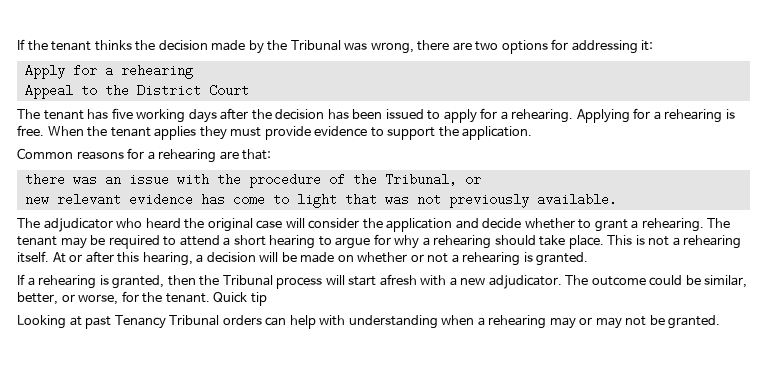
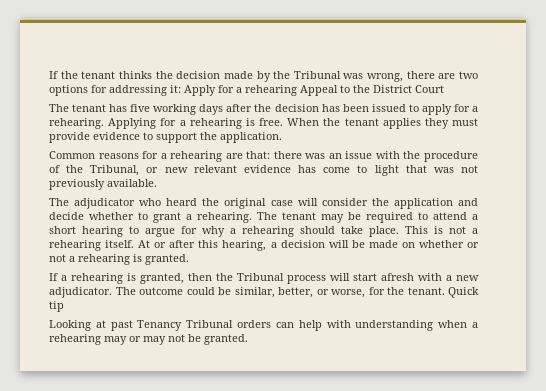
- If the tenant thinks the decision made by the Tribunal was wrong, there are two options for addressing it:
- Apply for a rehearing
- Appeal to the District Court
+ If the tenant thinks the decision made by the Tribunal was wrong, there are two options for addressing it: Apply for a rehearing Appeal to the District Court
- Common reasons for a rehearing are that:
- there was an issue with the procedure of the Tribunal, or
- new relevant evidence has come to light that was not previously available.
+ Common reasons for a rehearing are that: there was an issue with the procedure of the Tribunal, or new relevant evidence has come to light that was not previously available.

